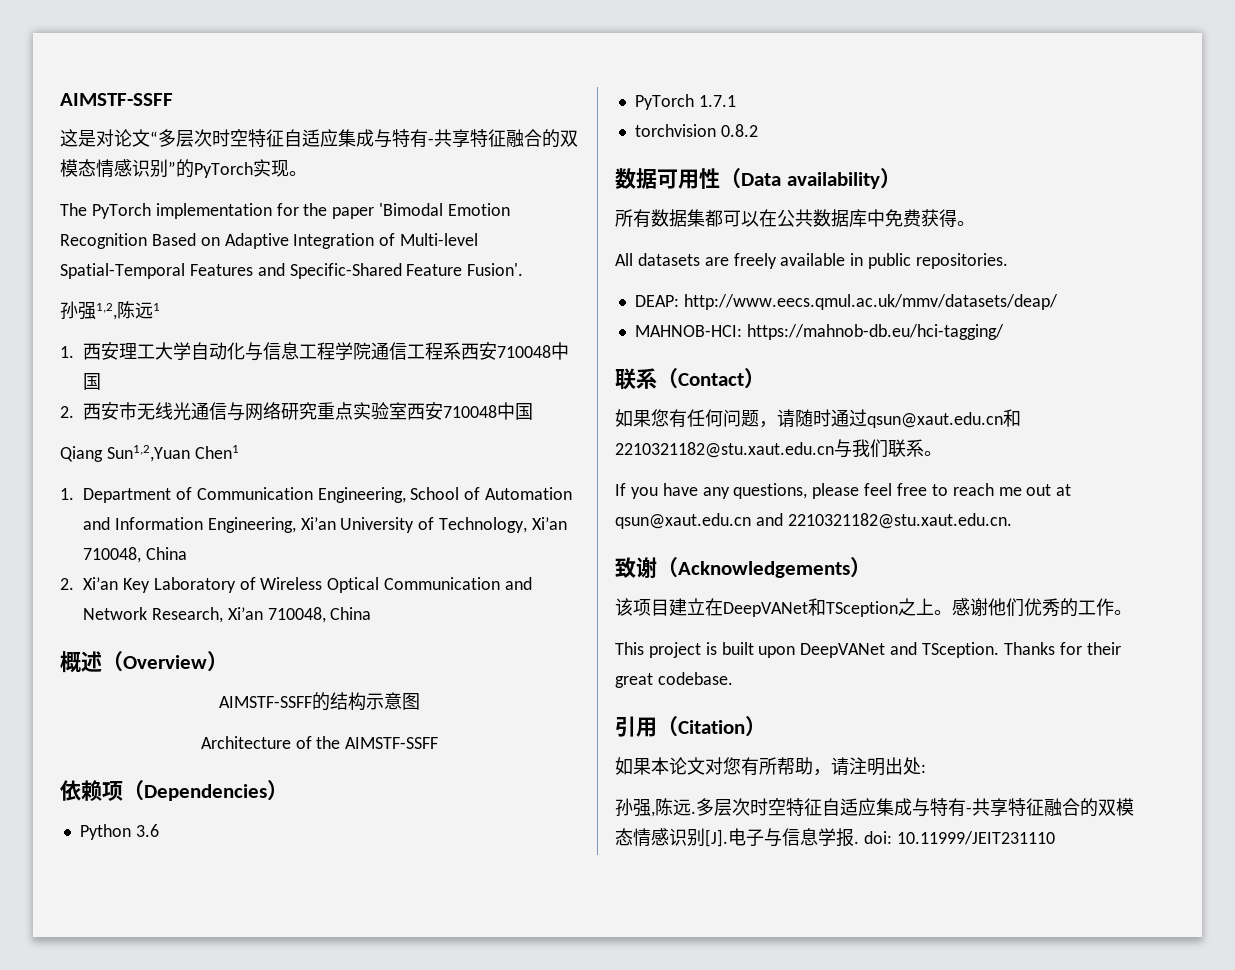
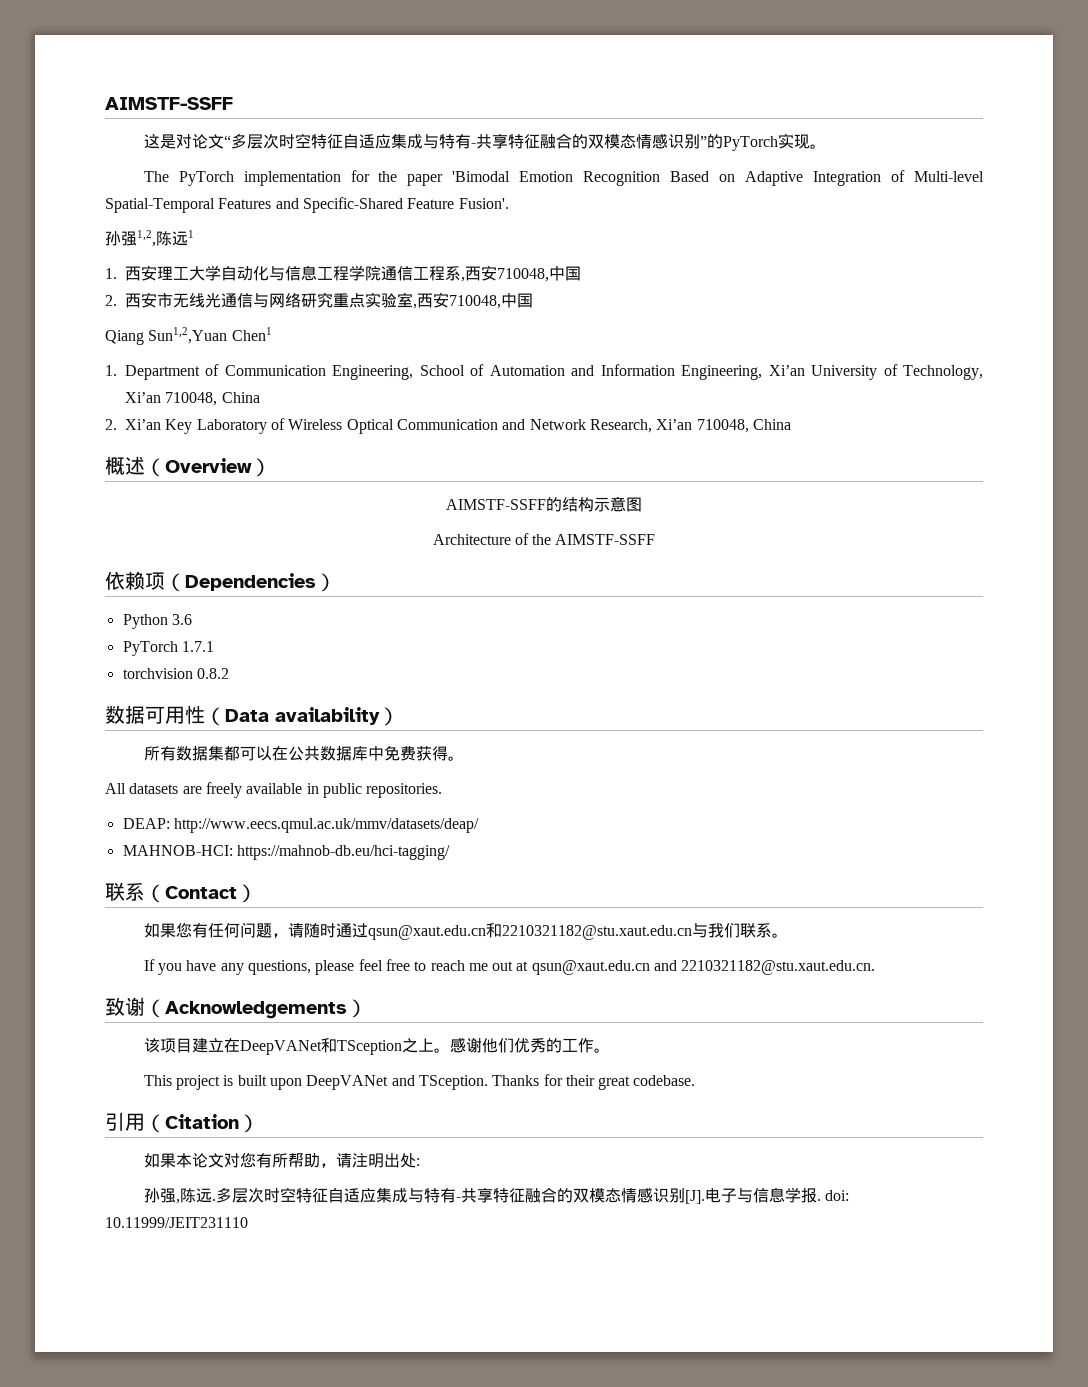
- 1.西安理工大学自动化与信息工程学院通信工程系西安710048中国
+ 1.西安理工大学自动化与信息工程学院通信工程系,西安710048,中国
- 2.西安市无线光通信与网络研究重点实验室西安710048中国
+ 2.西安市无线光通信与网络研究重点实验室,西安710048,中国

